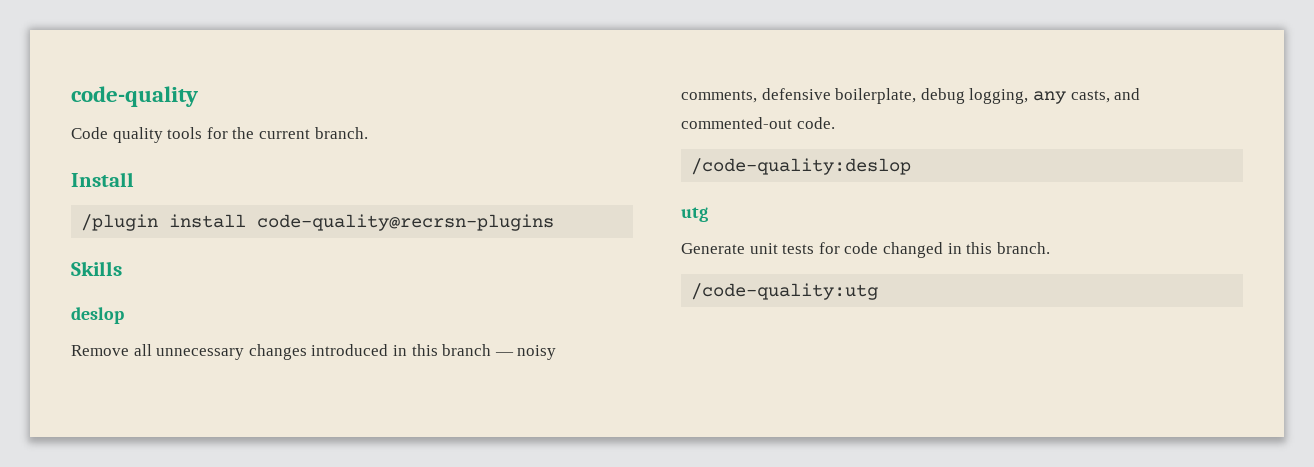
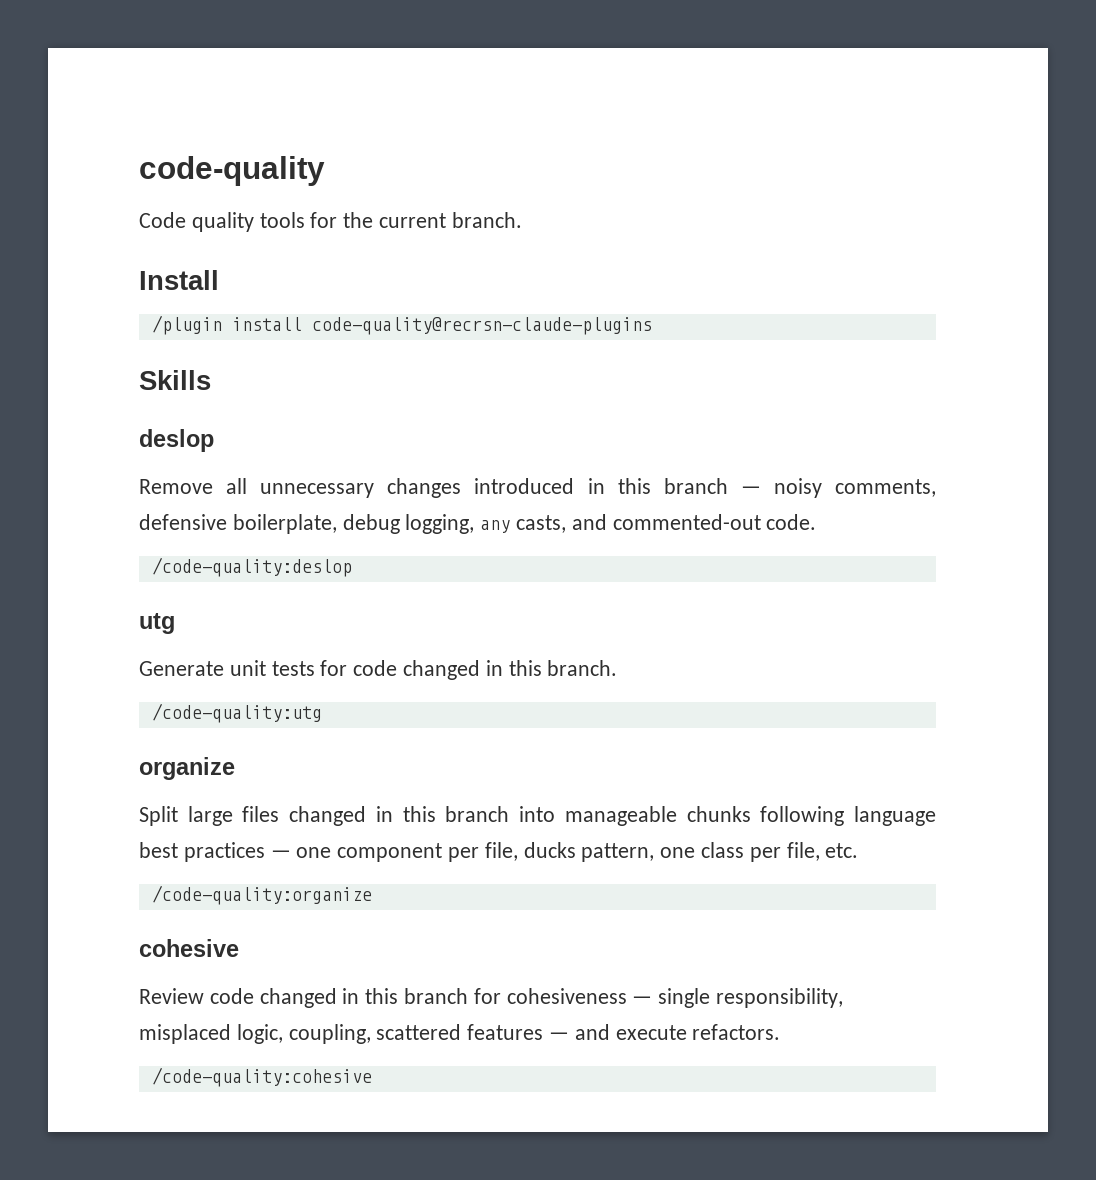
- /plugin install code-quality@recrsn-plugins
+ /plugin install code-quality@recrsn-claude-plugins
+ organize
+ Split large files changed in this branch into manageable chunks following language best practices — one component per file, ducks pattern, one class per file, etc.
+ /code-quality:organize
+ cohesive
+ Review code changed in this branch for cohesiveness — single responsibility, misplaced logic, coupling, scattered features — and execute refactors.
+ /code-quality:cohesive

